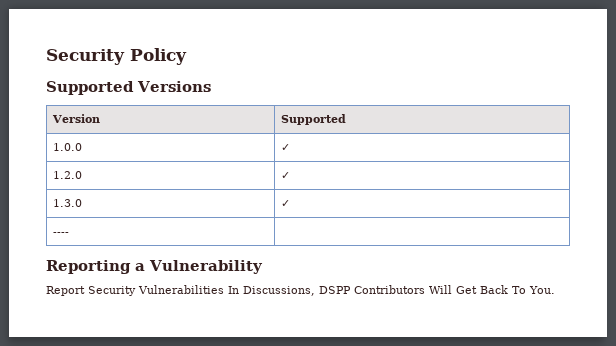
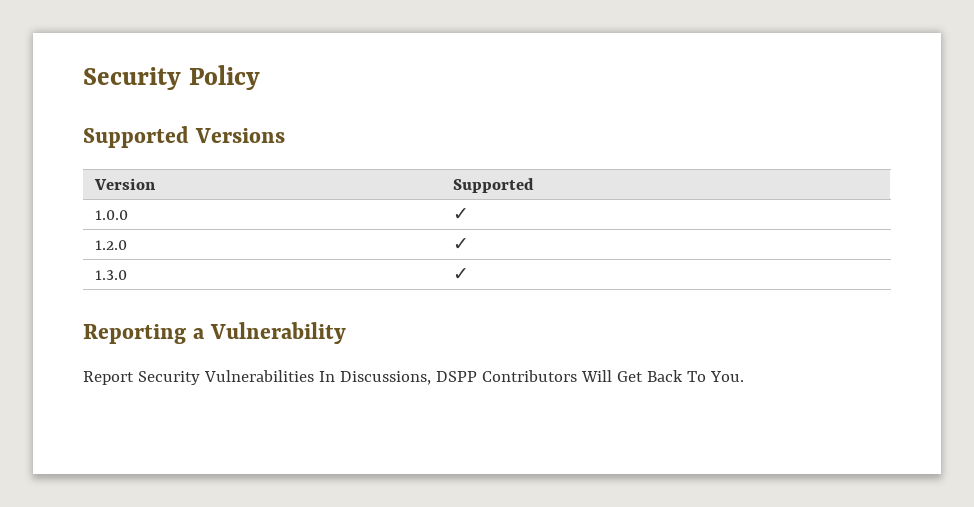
- ---- |

